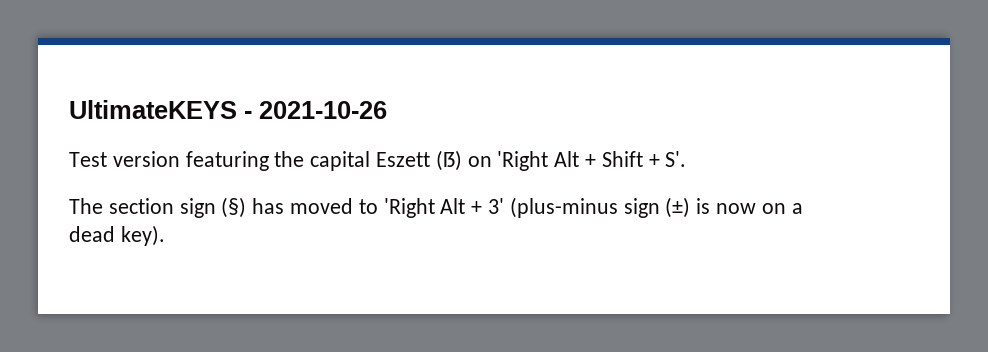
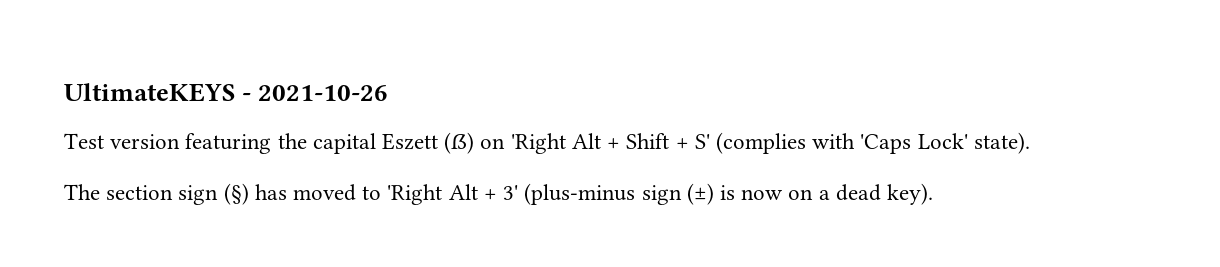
- Test version featuring the capital Eszett (ẞ) on 'Right Alt + Shift + S'.
+ Test version featuring the capital Eszett (ẞ) on 'Right Alt + Shift + S' (complies with 'Caps Lock' state).

